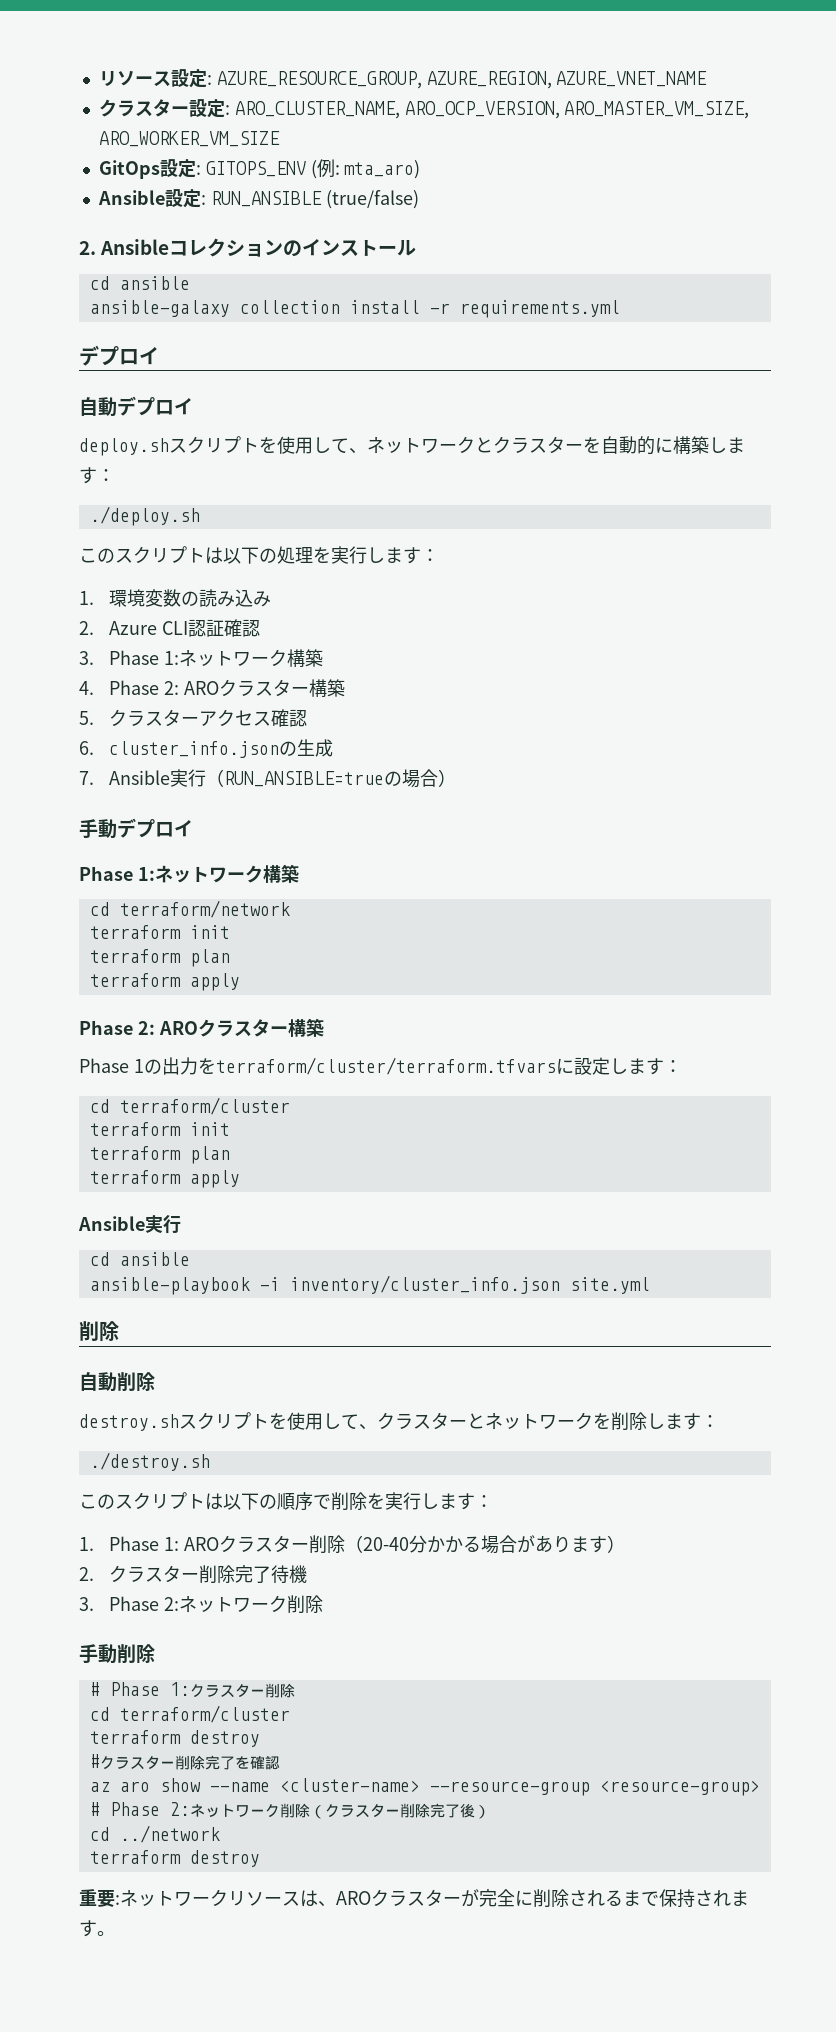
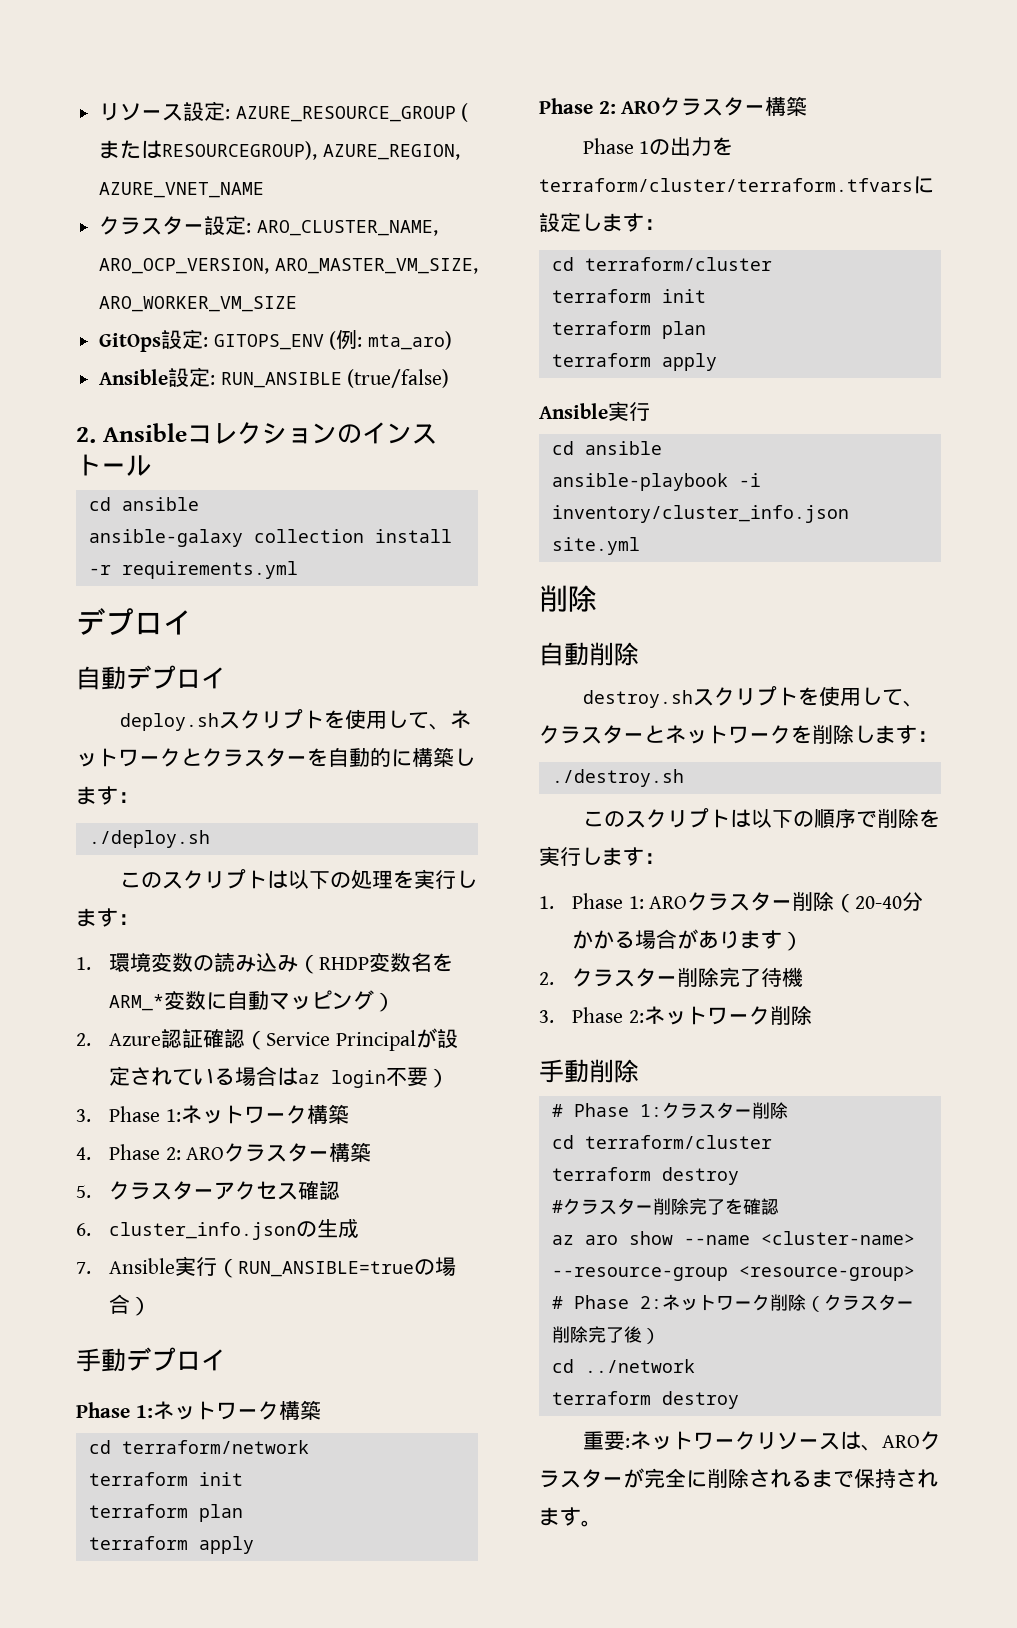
- リソース設定: AZURE_RESOURCE_GROUP, AZURE_REGION, AZURE_VNET_NAME
+ リソース設定: AZURE_RESOURCE_GROUP (またはRESOURCEGROUP), AZURE_REGION, AZURE_VNET_NAME
- 1.環境変数の読み込み
+ 1.環境変数の読み込み（RHDP変数名をARM_*変数に自動マッピング）
- 2. Azure CLI認証確認
+ 2. Azure認証確認（Service Principalが設定されている場合はaz login不要）

